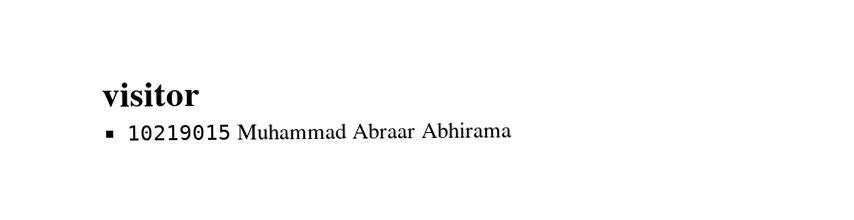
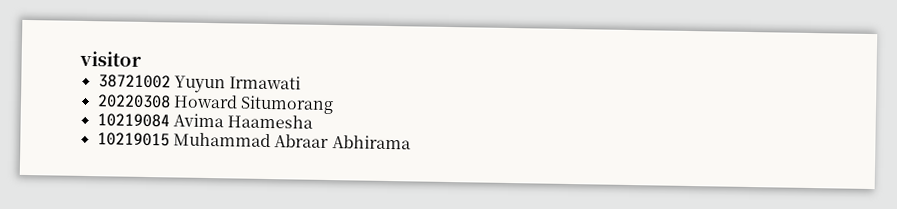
+ 38721002 Yuyun Irmawati
+ 20220308 Howard Situmorang
+ 10219084 Avima Haamesha

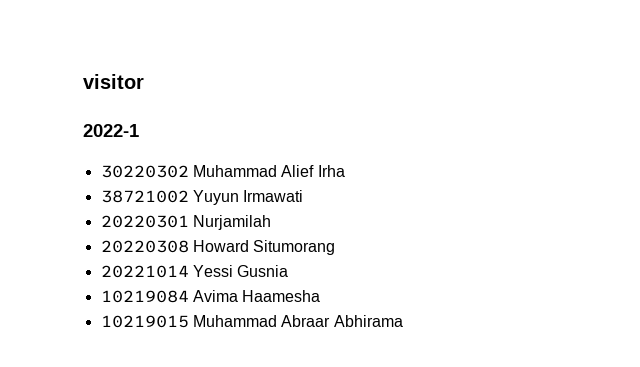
+ 2022-1
+ 30220302 Muhammad Alief Irha
+ 20220301 Nurjamilah
+ 20221014 Yessi Gusnia

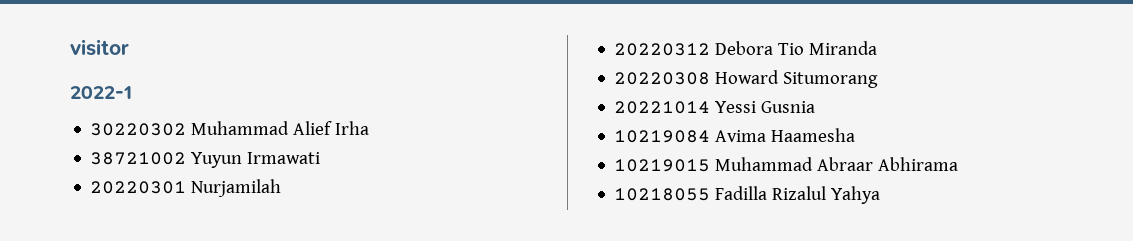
+ 20220312 Debora Tio Miranda
+ 10218055 Fadilla Rizalul Yahya

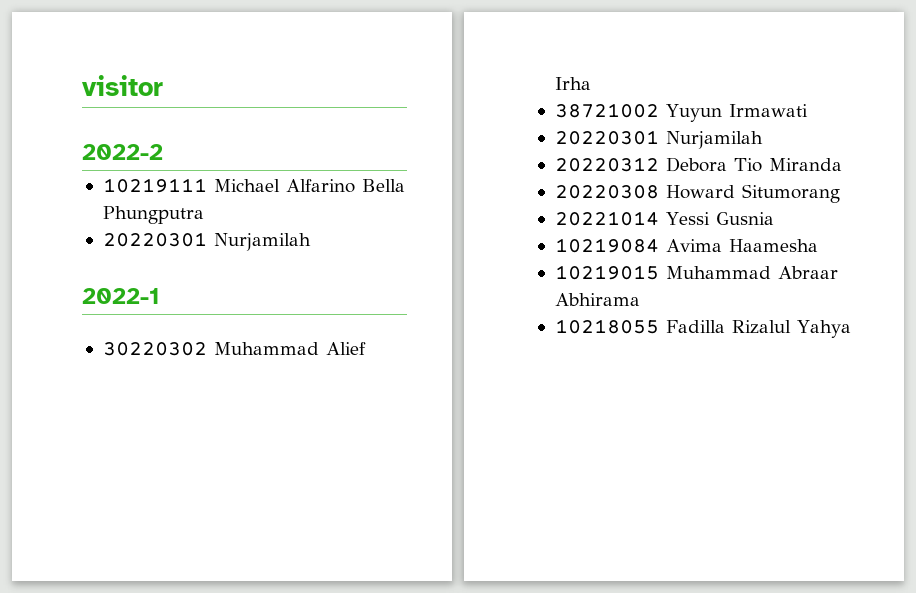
+ 2022-2
+ 10219111 Michael Alfarino Bella Phungputra
+ 20220301 Nurjamilah

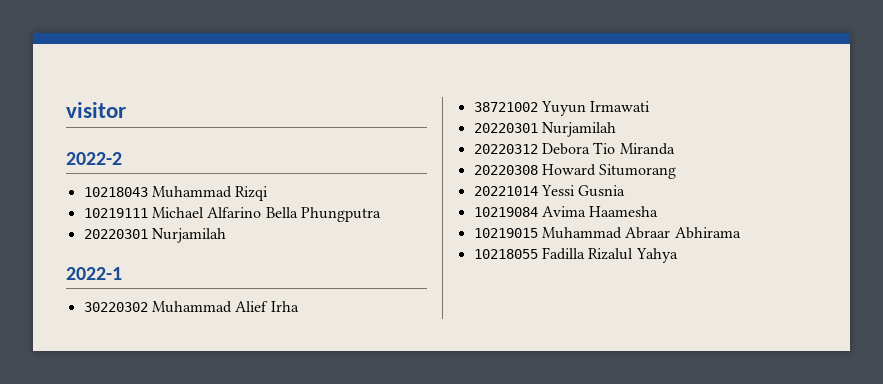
+ 10218043 Muhammad Rizqi

